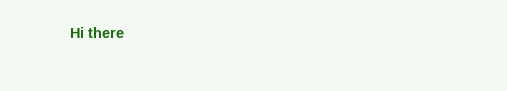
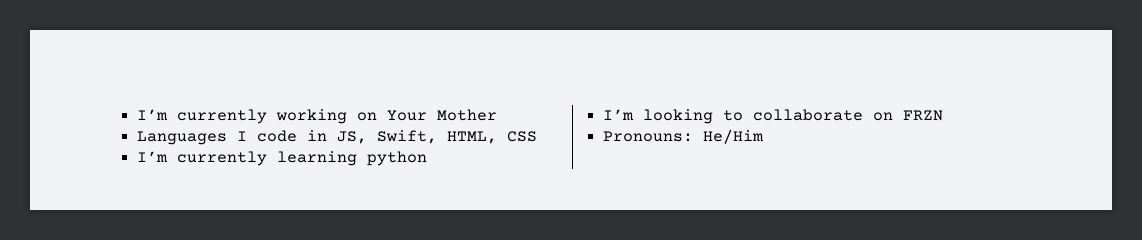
- Hi there
+ I’m currently working on Your Mother
+ Languages I code in JS, Swift, HTML, CSS
+ I’m currently learning python
+ I’m looking to collaborate on FRZN
+ Pronouns: He/Him

